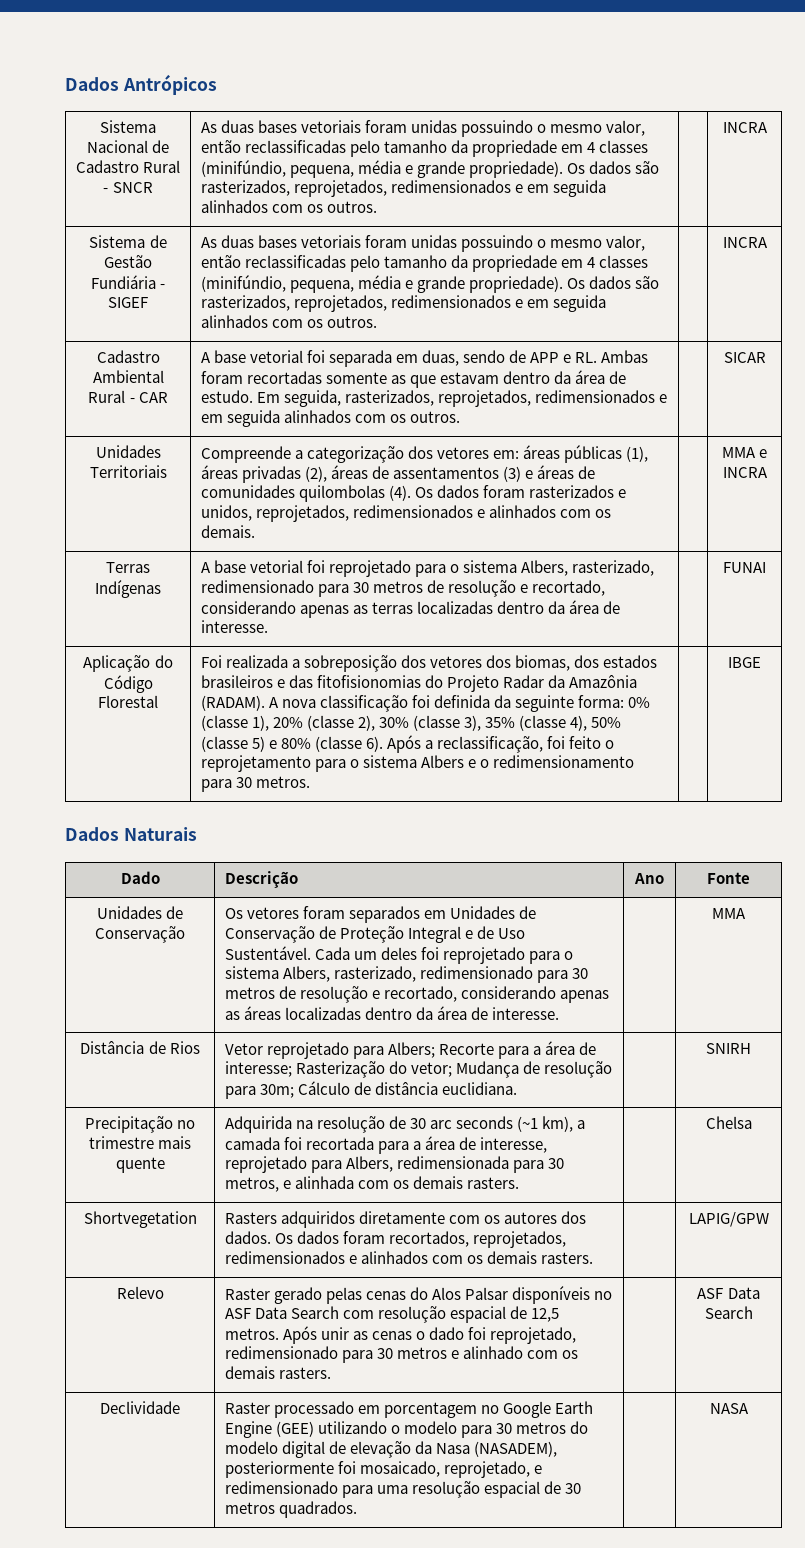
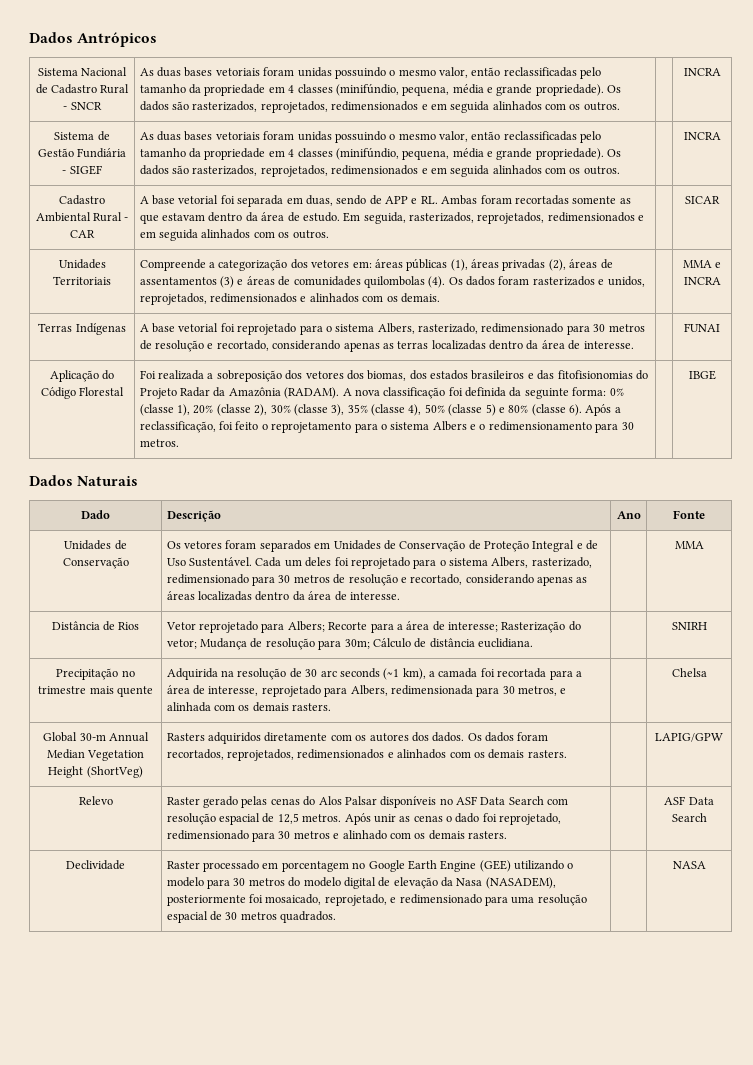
- Shortvegetation | Rasters adquiridos diretamente com os autores dos dados. Os dados foram recortados, reprojetados, redimensionados e alinhados com os demais rasters. | | LAPIG/GPW
+ Global 30-m Annual Median Vegetation Height (ShortVeg) | Rasters adquiridos diretamente com os autores dos dados. Os dados foram recortados, reprojetados, redimensionados e alinhados com os demais rasters. | | LAPIG/GPW

